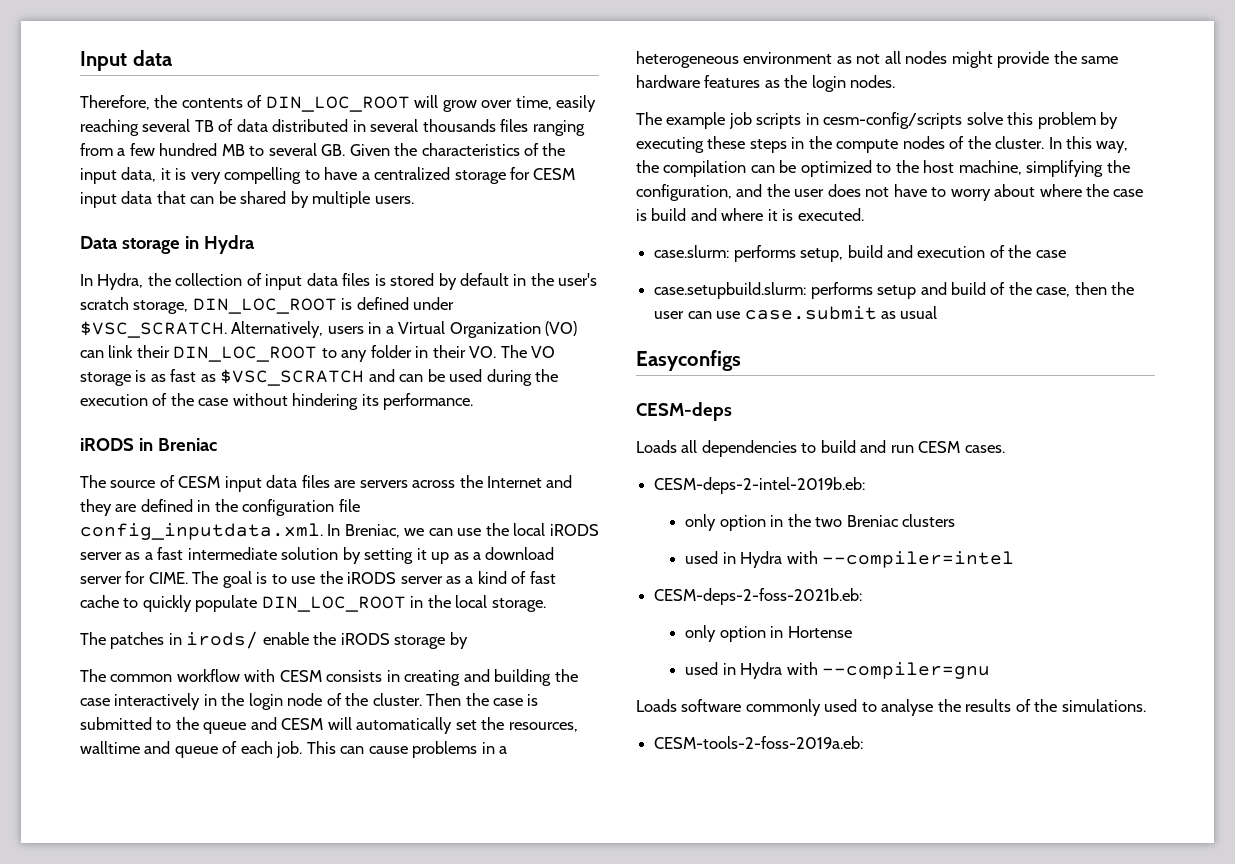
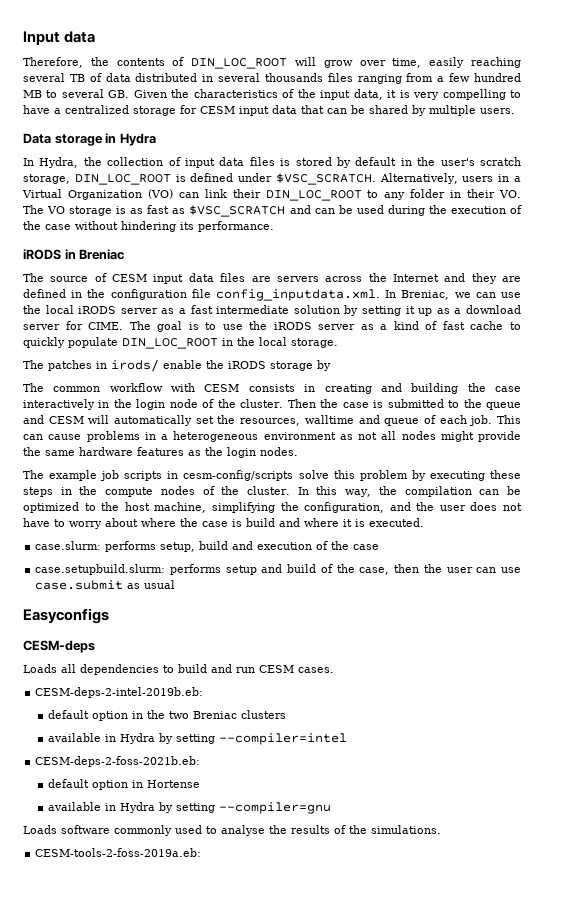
- only option in the two Breniac clusters
+ default option in the two Breniac clusters
- used in Hydra with --compiler=intel
+ available in Hydra by setting --compiler=intel
- only option in Hortense
+ default option in Hortense
- used in Hydra with --compiler=gnu
+ available in Hydra by setting --compiler=gnu

